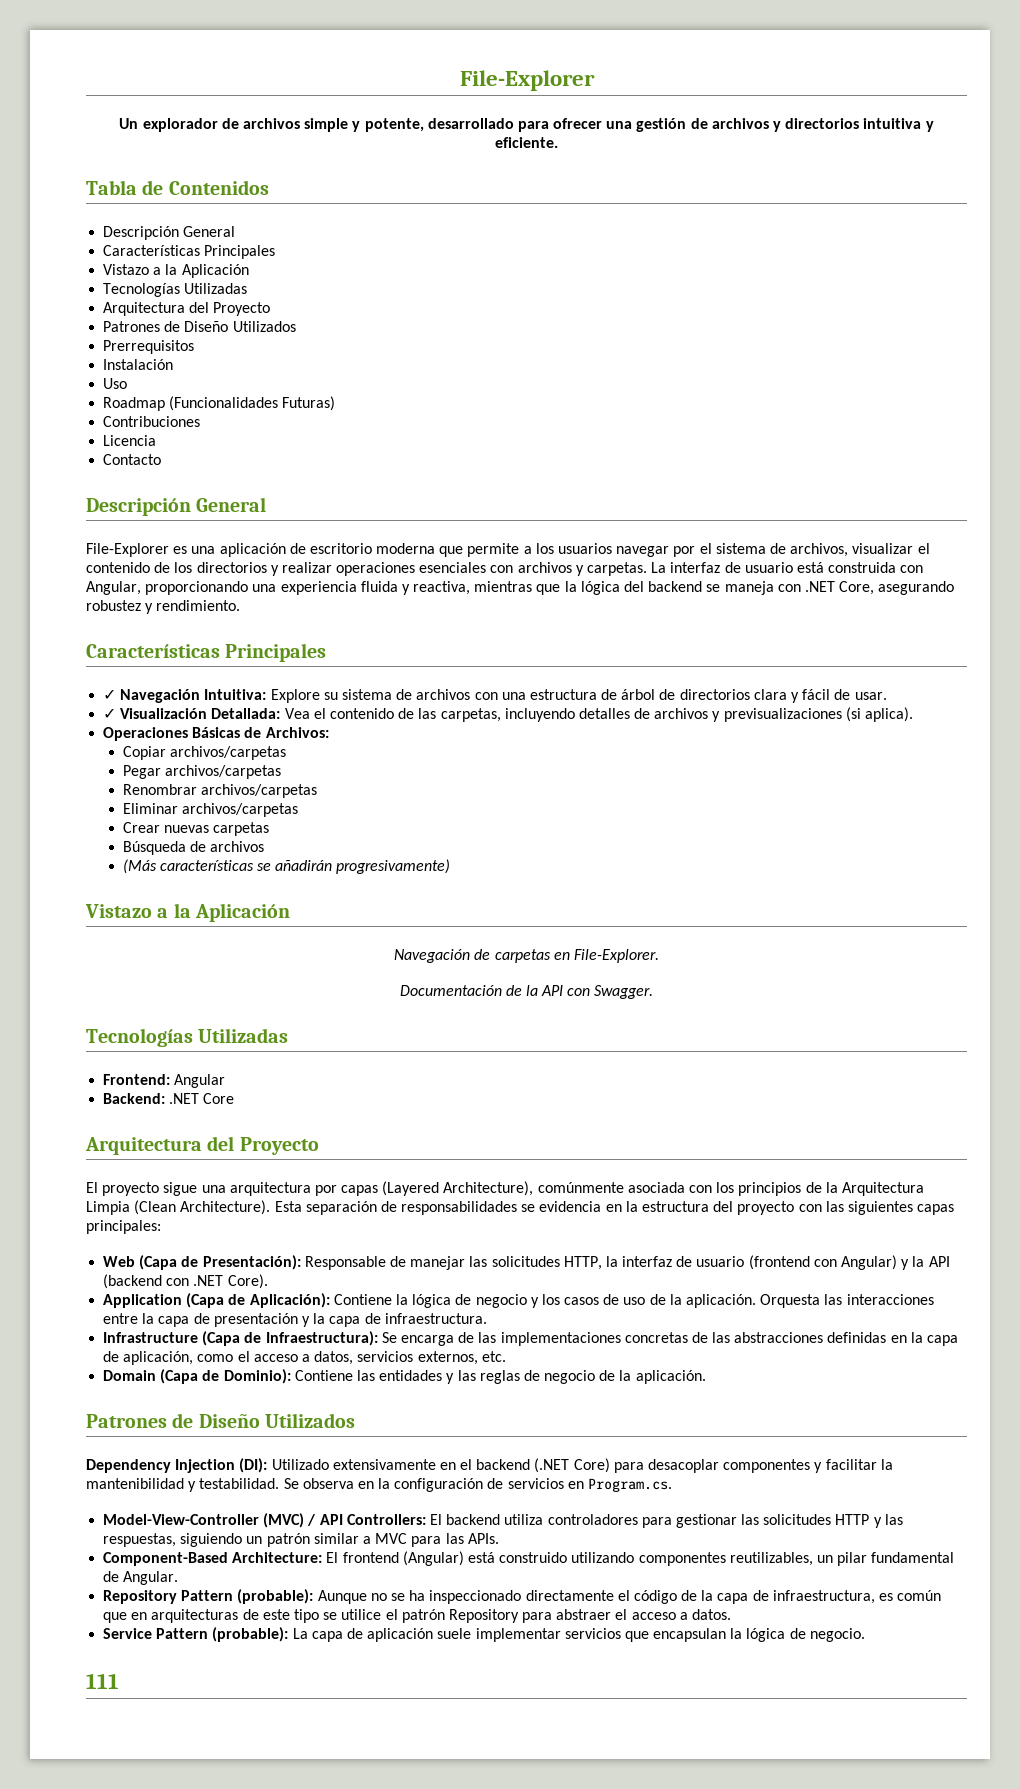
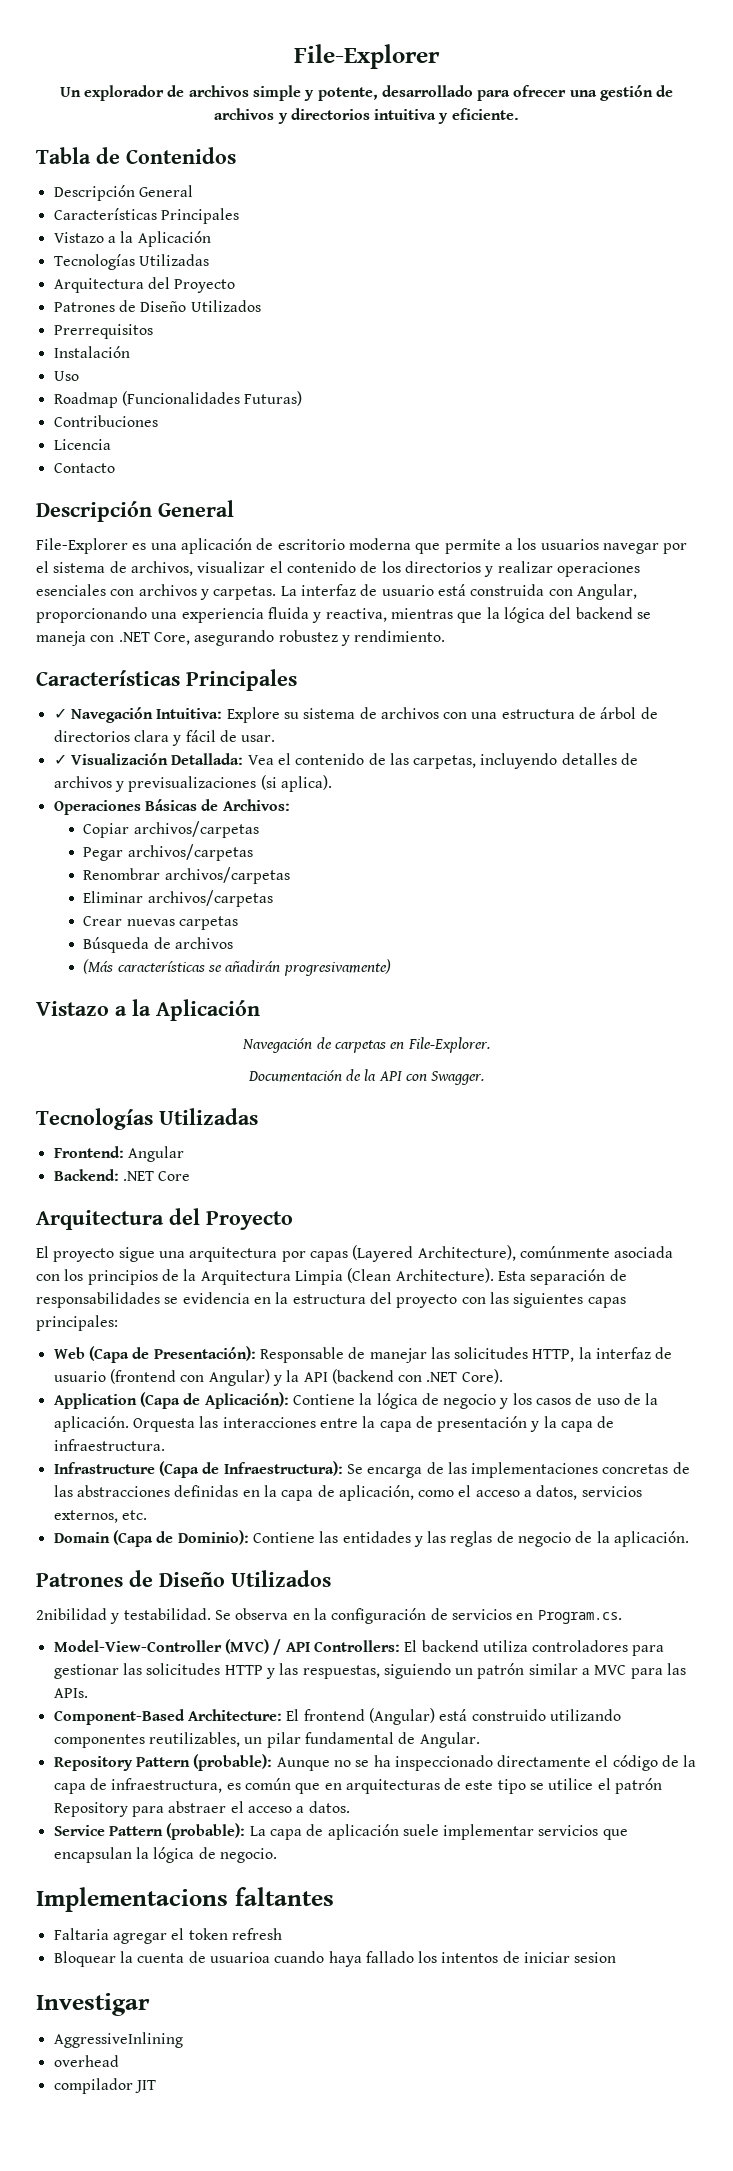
- Dependency Injection (DI): Utilizado extensivamente en el backend (.NET Core) para desacoplar componentes y facilitar la mantenibilidad y testabilidad.
+ 2nibilidad y testabilidad.
- 111
+ Implementacions faltantes
+ Faltaria agregar el token refresh
+ Bloquear la cuenta de usuarioa cuando haya fallado los intentos de iniciar sesion
+ Investigar
+ AggressiveInlining
+ overhead
+ compilador JIT

